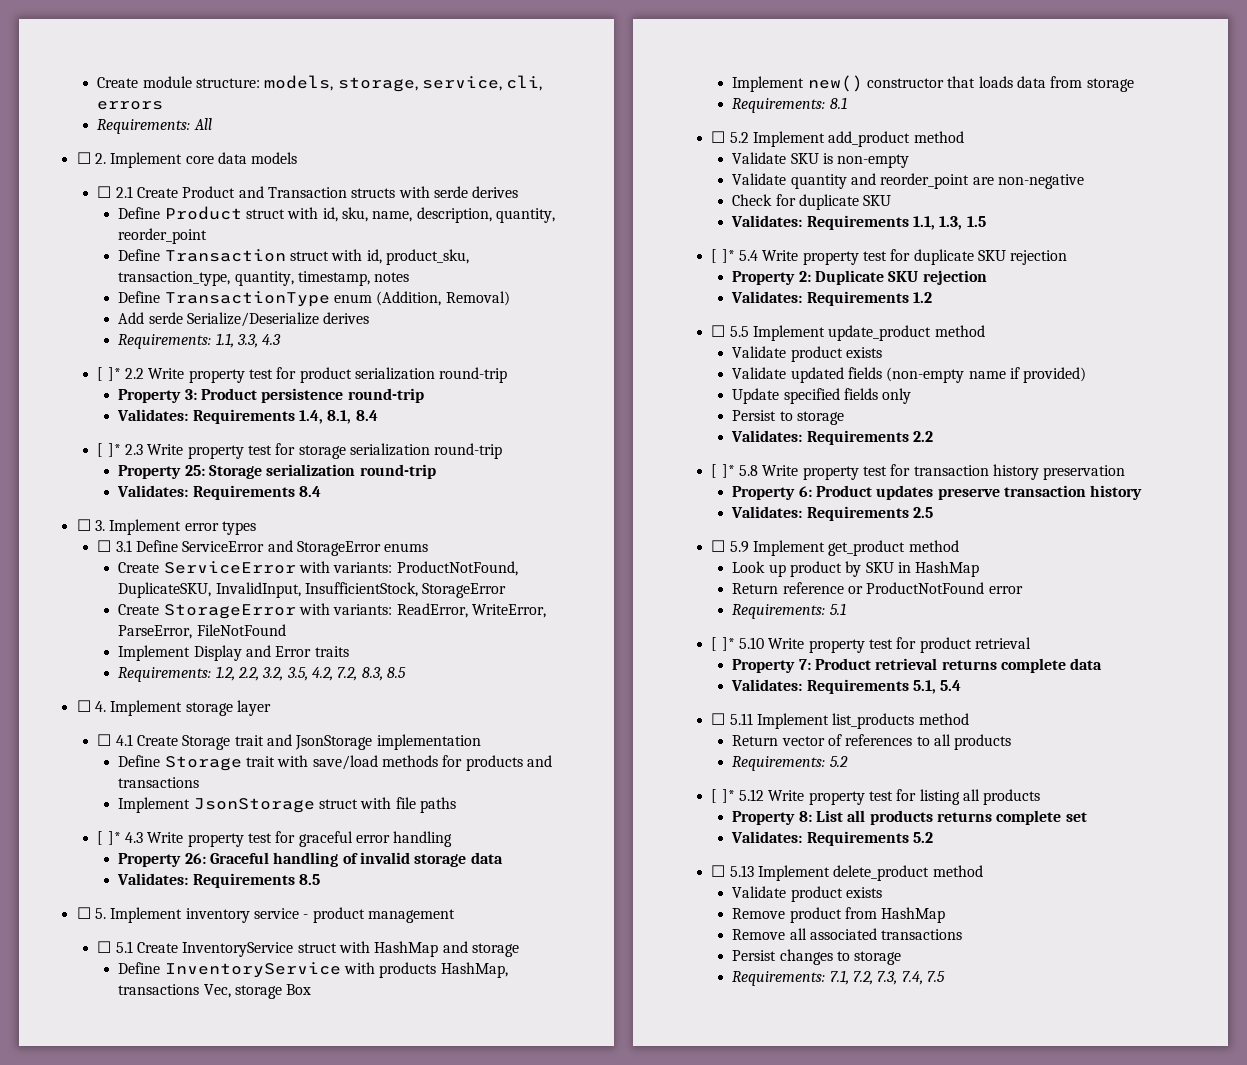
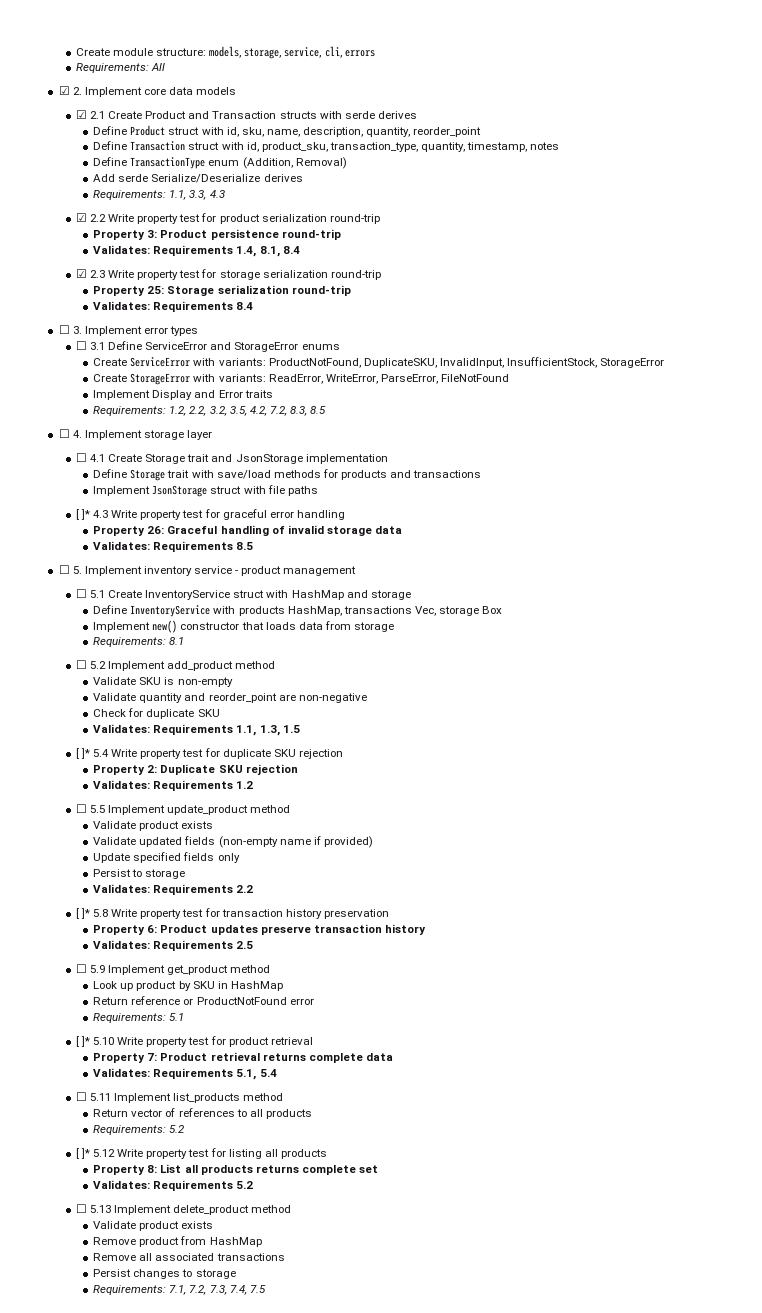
- ☐ 2. Implement core data models
+ ☑ 2. Implement core data models
- ☐ 2.1 Create Product and Transaction structs with serde derives
+ ☑ 2.1 Create Product and Transaction structs with serde derives
- [ ]* 2.2 Write property test for product serialization round-trip
+ ☑ 2.2 Write property test for product serialization round-trip
- [ ]* 2.3 Write property test for storage serialization round-trip
+ ☑ 2.3 Write property test for storage serialization round-trip

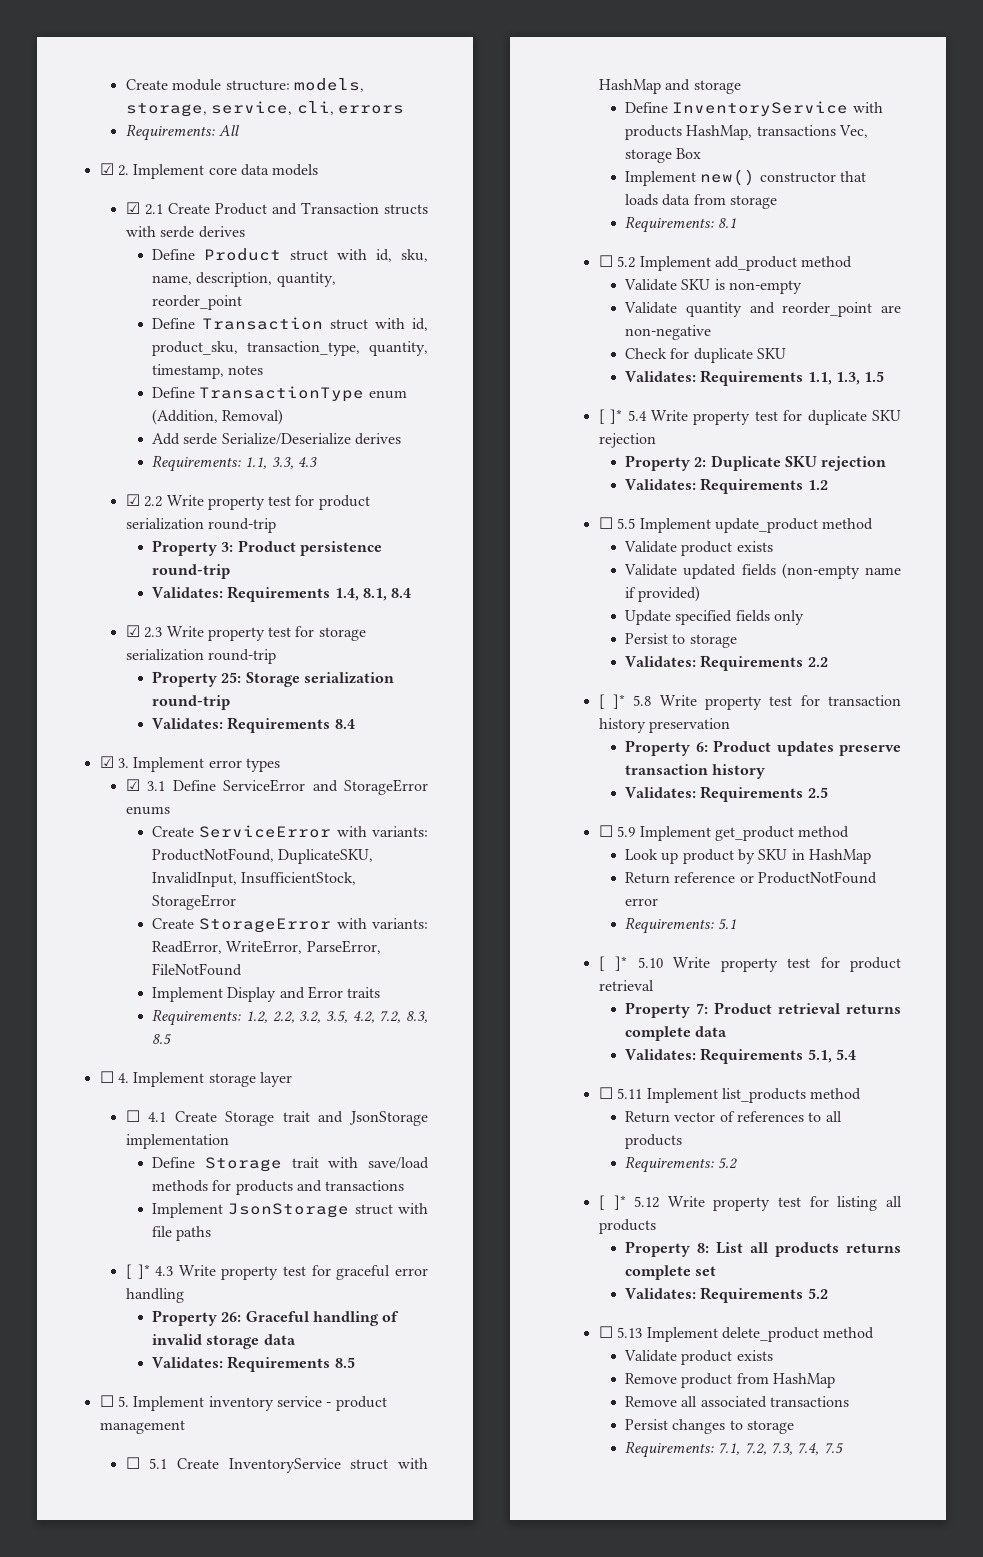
- ☐ 3. Implement error types
+ ☑ 3. Implement error types
- ☐ 3.1 Define ServiceError and StorageError enums
+ ☑ 3.1 Define ServiceError and StorageError enums

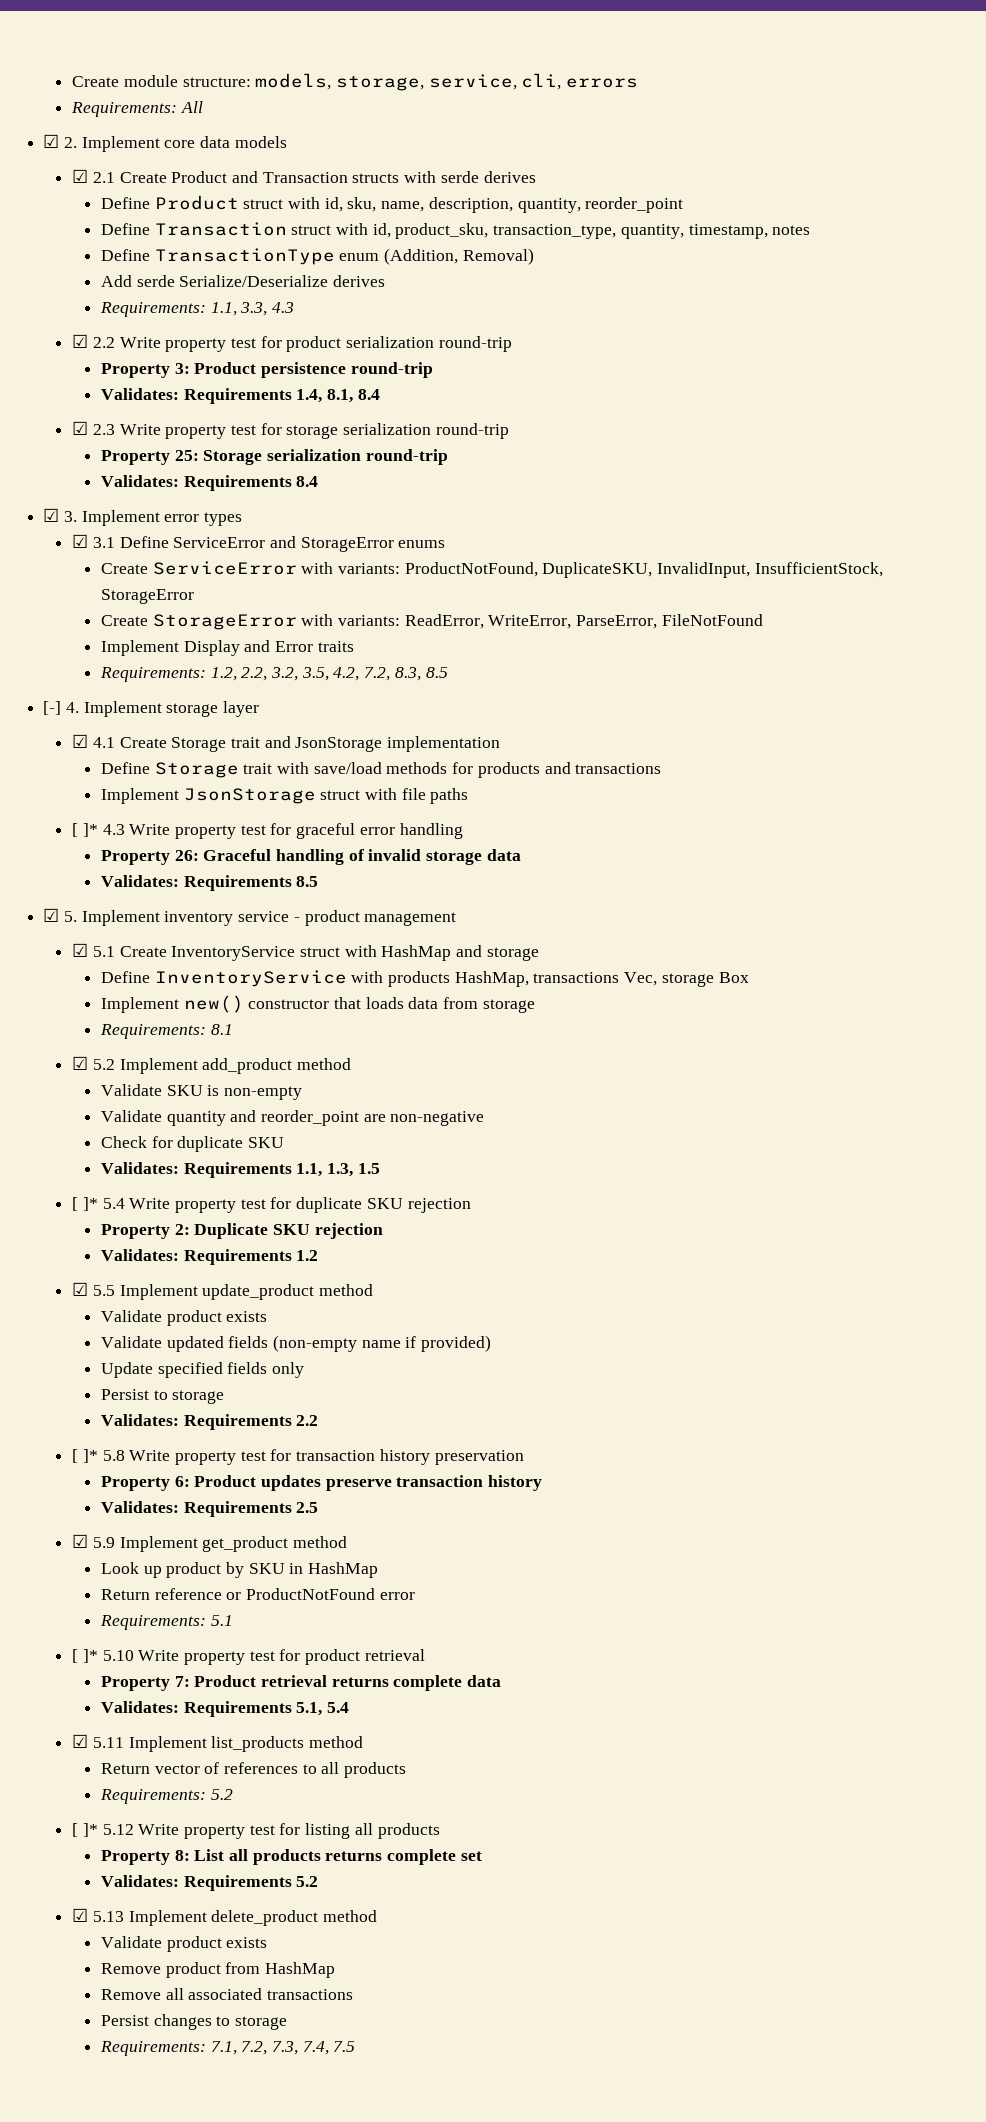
- ☐ 4. Implement storage layer
+ [-] 4. Implement storage layer
- ☐ 4.1 Create Storage trait and JsonStorage implementation
+ ☑ 4.1 Create Storage trait and JsonStorage implementation
- ☐ 5. Implement inventory service - product management
+ ☑ 5. Implement inventory service - product management
- ☐ 5.1 Create InventoryService struct with HashMap and storage
+ ☑ 5.1 Create InventoryService struct with HashMap and storage
- ☐ 5.2 Implement add_product method
+ ☑ 5.2 Implement add_product method
- ☐ 5.5 Implement update_product method
+ ☑ 5.5 Implement update_product method
- ☐ 5.9 Implement get_product method
+ ☑ 5.9 Implement get_product method
- ☐ 5.11 Implement list_products method
+ ☑ 5.11 Implement list_products method
- ☐ 5.13 Implement delete_product method
+ ☑ 5.13 Implement delete_product method

